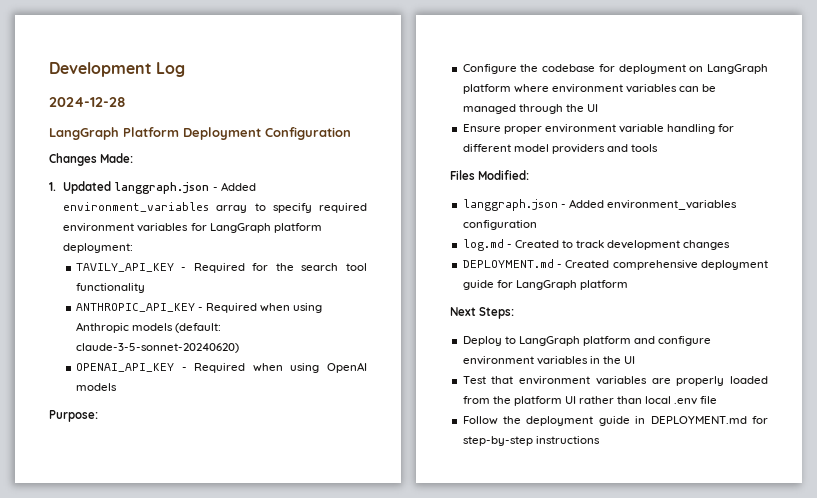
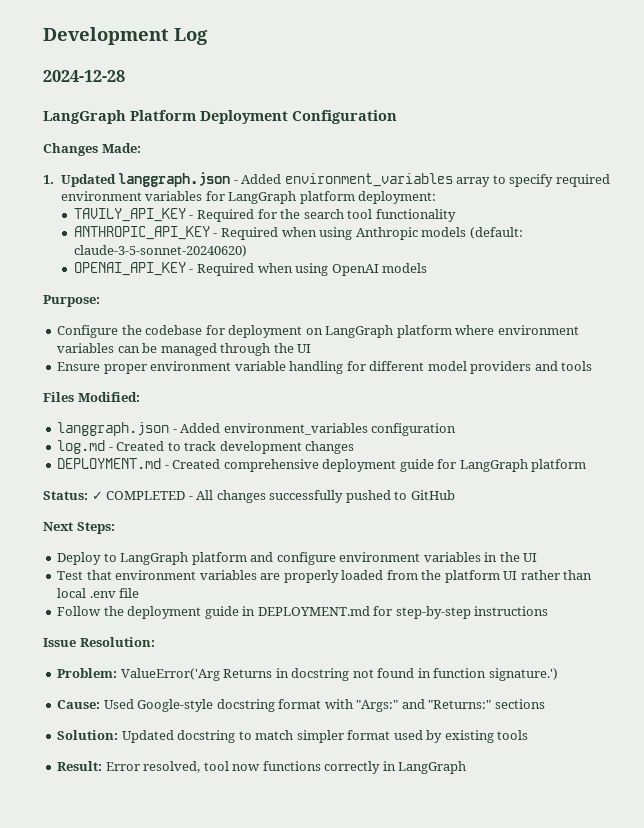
+ Status: ✓ COMPLETED - All changes successfully pushed to GitHub
+ Issue Resolution:
+ Problem: ValueError('Arg Returns in docstring not found in function signature.')
+ Cause: Used Google-style docstring format with "Args:" and "Returns:" sections
+ Solution: Updated docstring to match simpler format used by existing tools
+ Result: Error resolved, tool now functions correctly in LangGraph

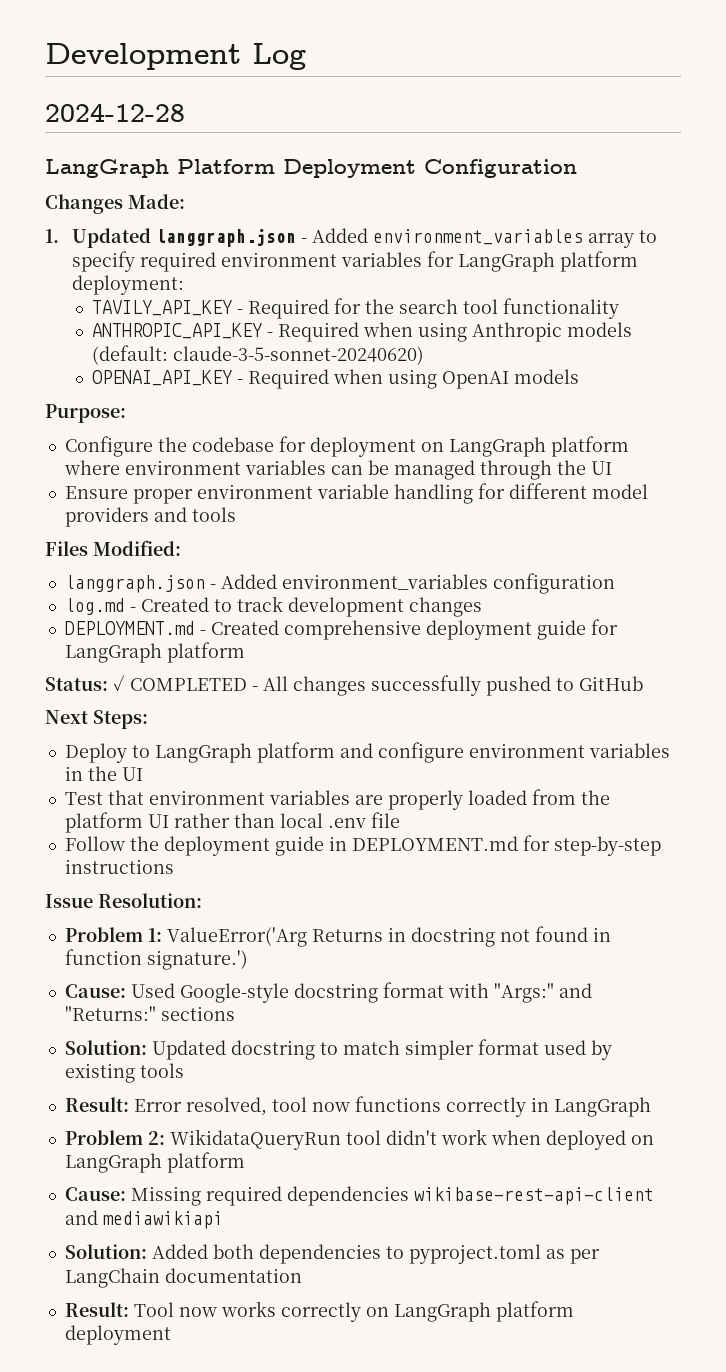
- Problem: ValueError('Arg Returns in docstring not found in function signature.')
+ Problem 1: ValueError('Arg Returns in docstring not found in function signature.')
+ Problem 2: WikidataQueryRun tool didn't work when deployed on LangGraph platform
+ Cause: Missing required dependencies wikibase-rest-api-client and mediawikiapi
+ Solution: Added both dependencies to pyproject.toml as per LangChain documentation
+ Result: Tool now works correctly on LangGraph platform deployment

